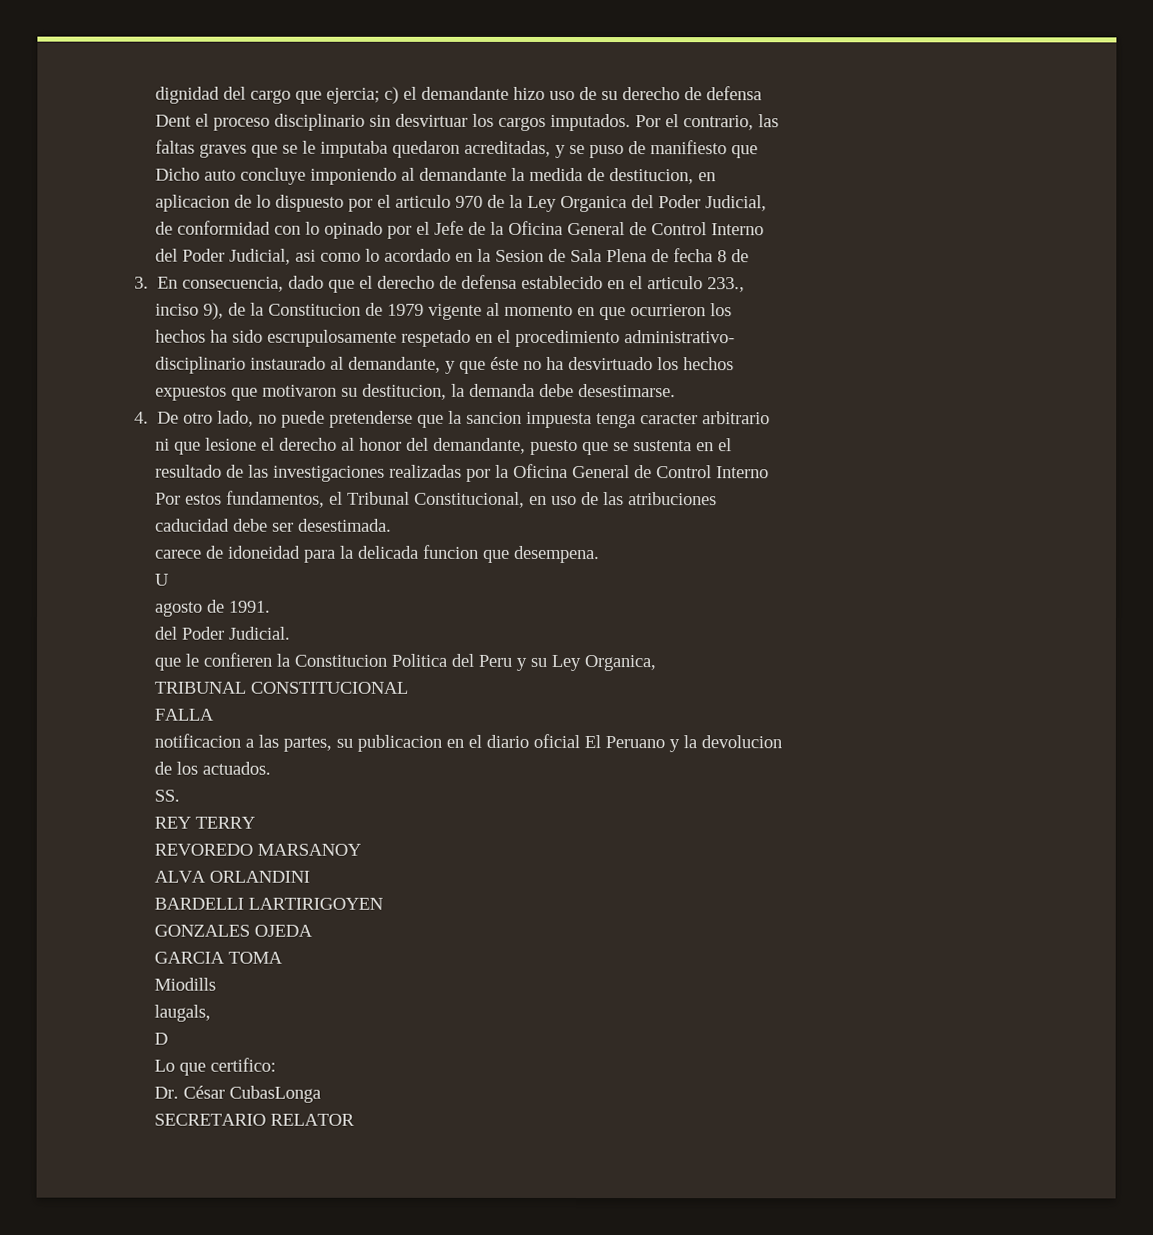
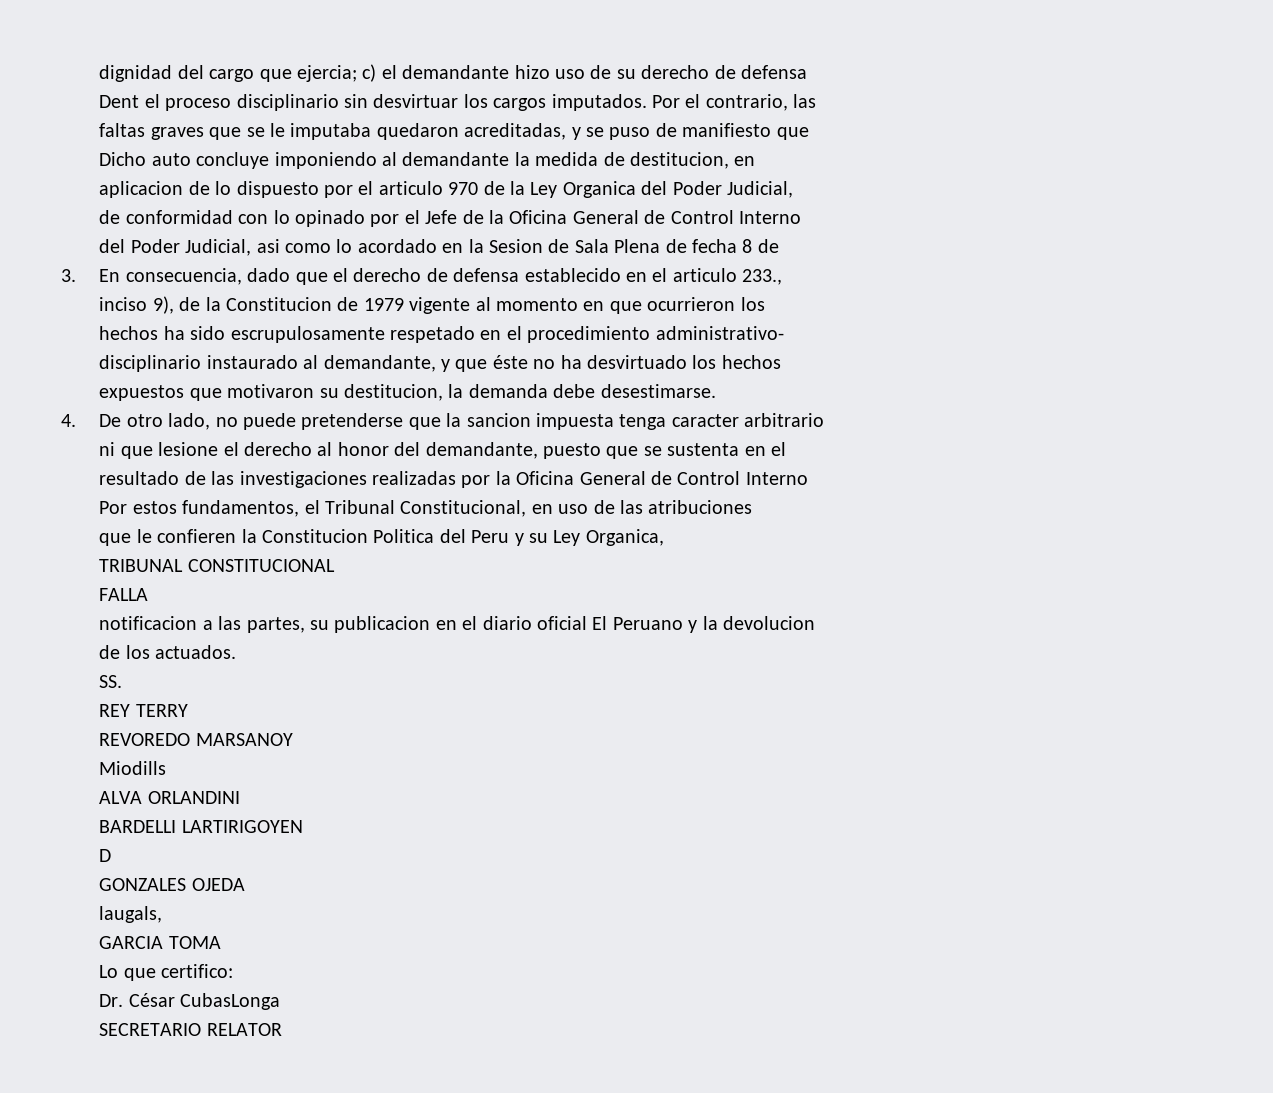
- caducidad debe ser desestimada.
- carece de idoneidad para la delicada funcion que desempena.
- U
- agosto de 1991.
- del Poder Judicial.
+ Miodills
+ D
+ laugals,
- Miodills
- laugals,
- D

